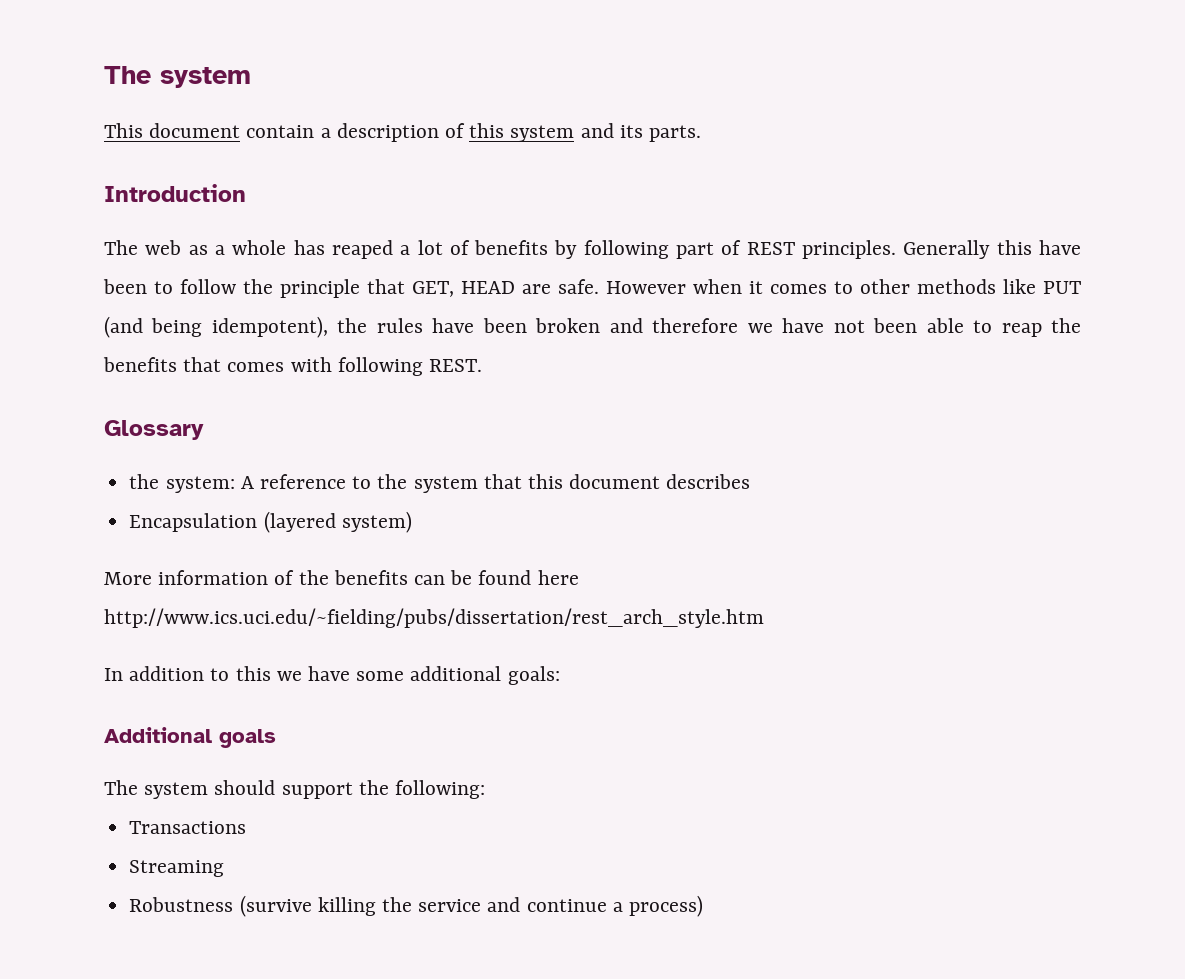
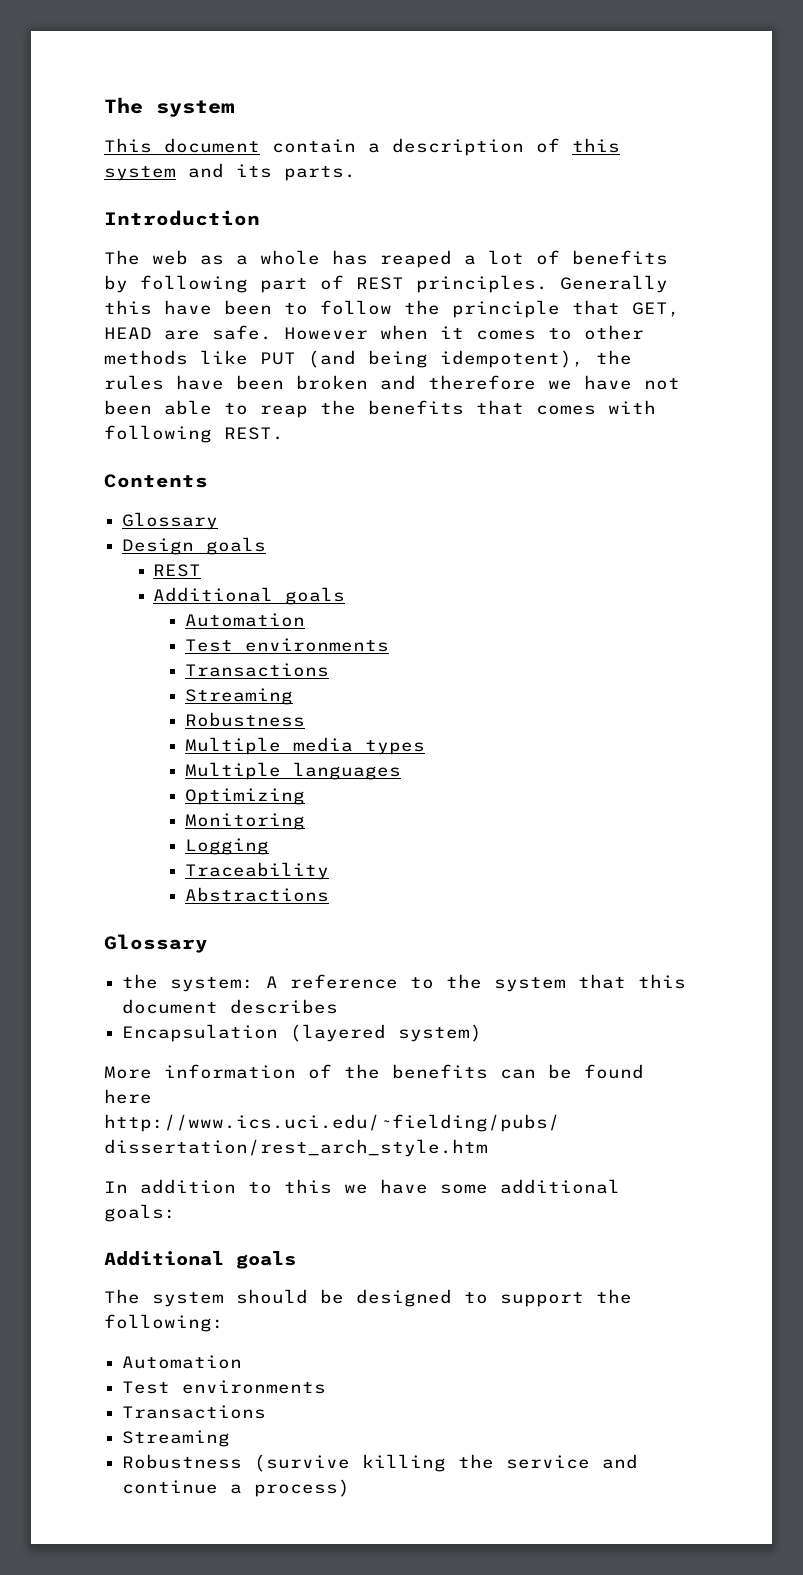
+ Contents
+ Glossary
+ Design goals
+ REST
+ Additional goals
+ Automation
+ Test environments
+ Transactions
+ Streaming
+ Robustness
+ Multiple media types
+ Multiple languages
+ Optimizing
+ Monitoring
+ Logging
+ Traceability
+ Abstractions
- The system should support the following:
+ The system should be designed to support the following:
+ Automation
+ Test environments

